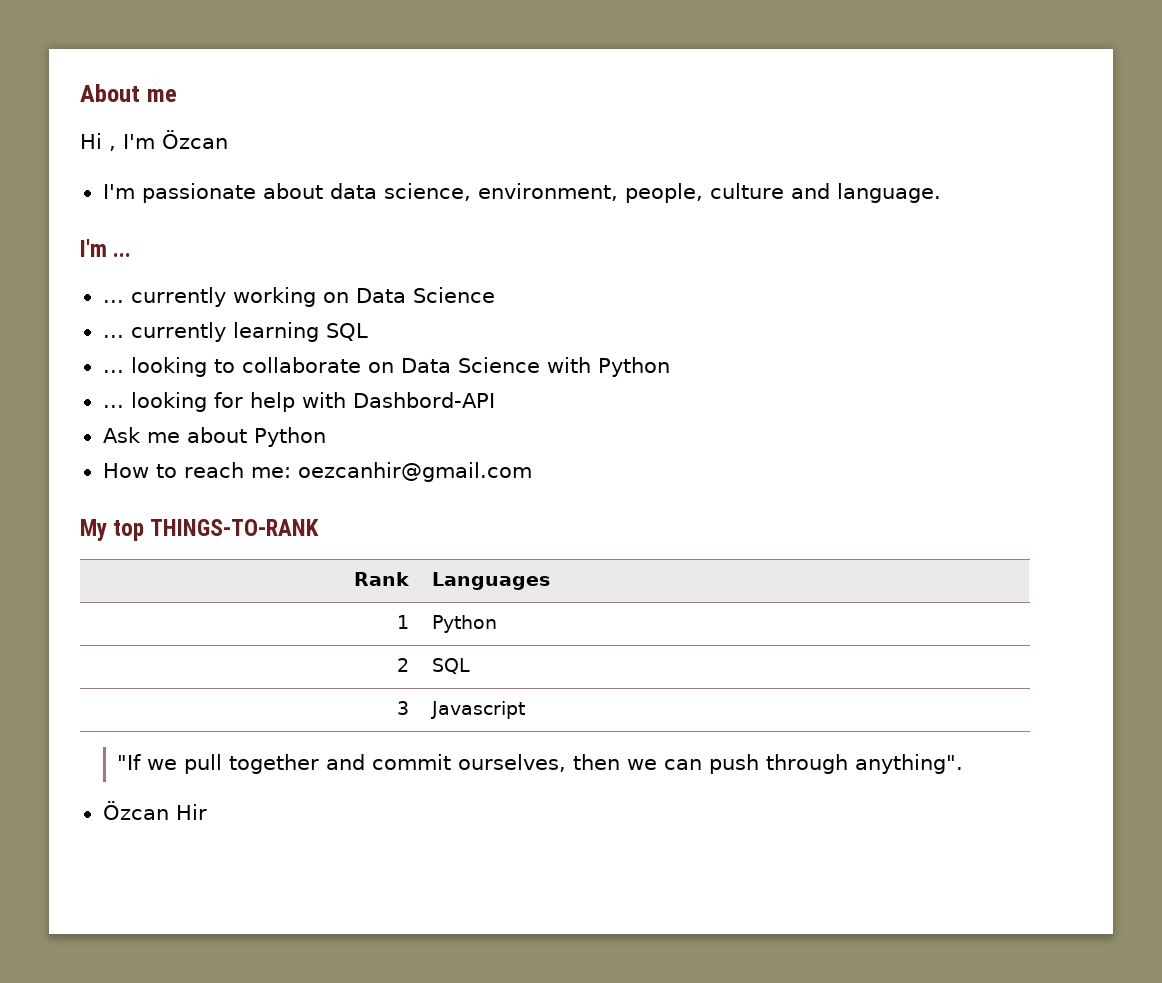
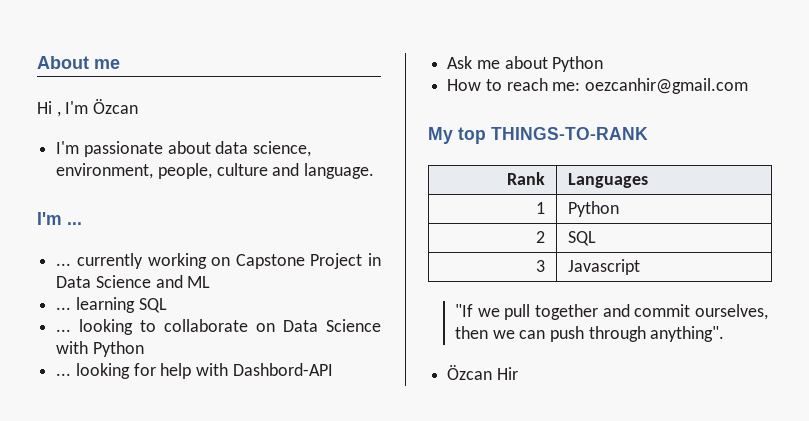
- ... currently working on Data Science
- ... currently learning SQL
+ ... currently working on Capstone Project in Data Science and ML
+ ... learning SQL

